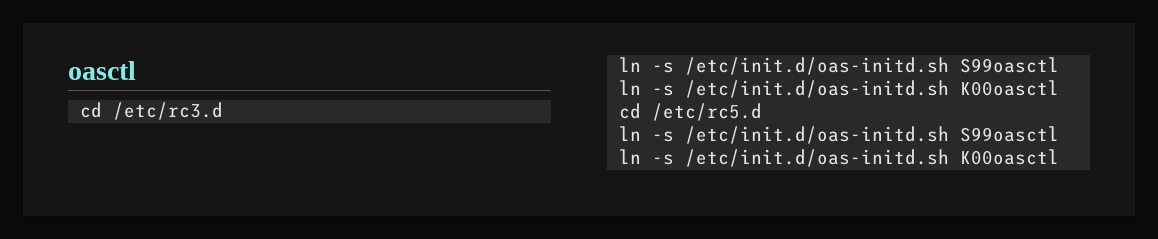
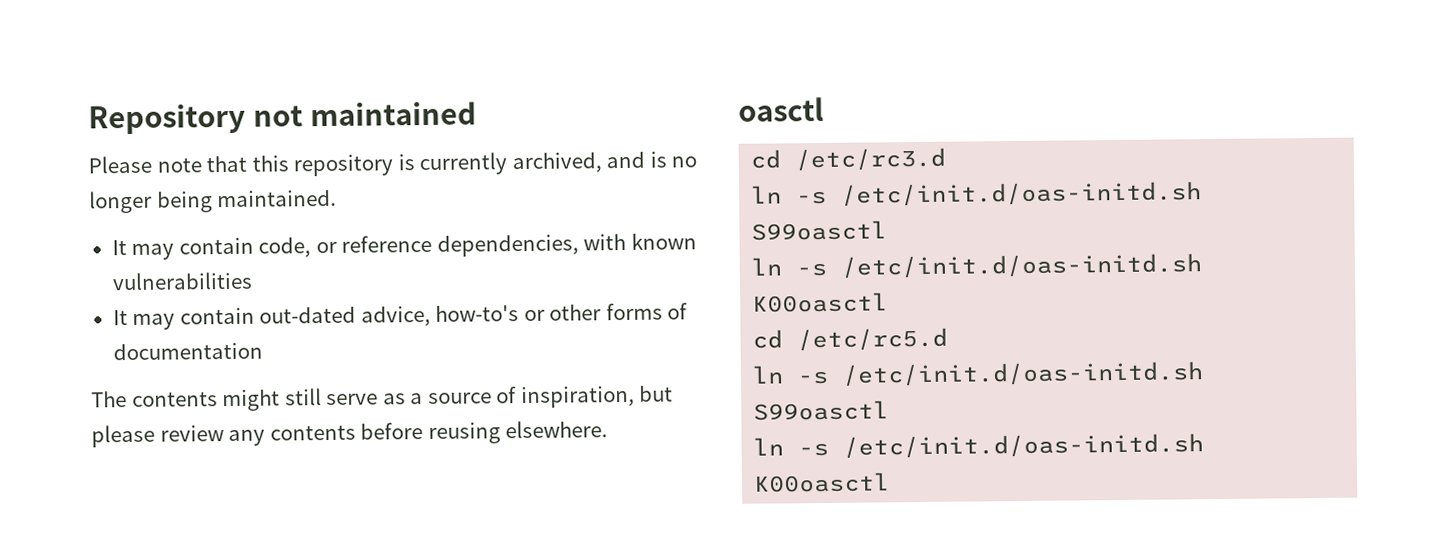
+ Repository not maintained
+ Please note that this repository is currently archived, and is no longer being maintained.
+ It may contain code, or reference dependencies, with known vulnerabilities
+ It may contain out-dated advice, how-to's or other forms of documentation
+ The contents might still serve as a source of inspiration, but please review any contents before reusing elsewhere.

